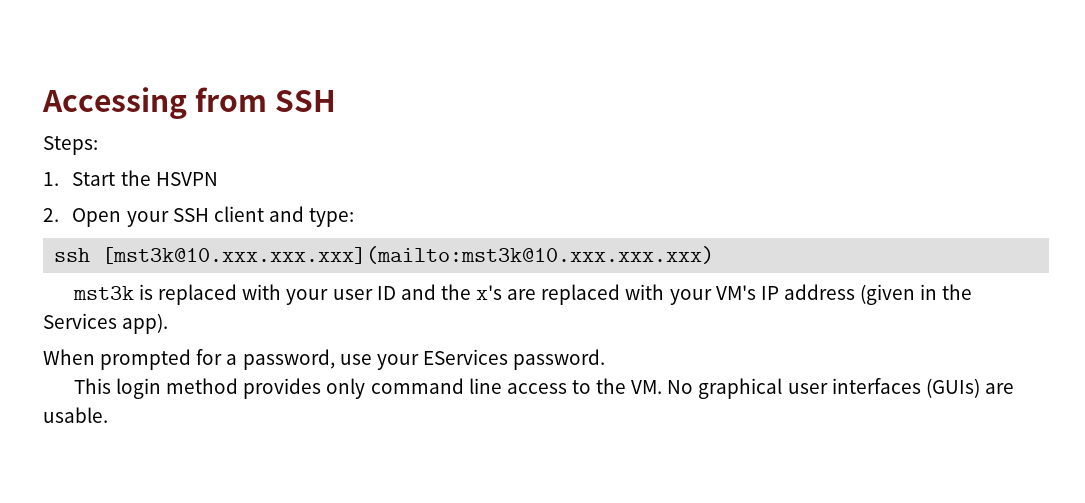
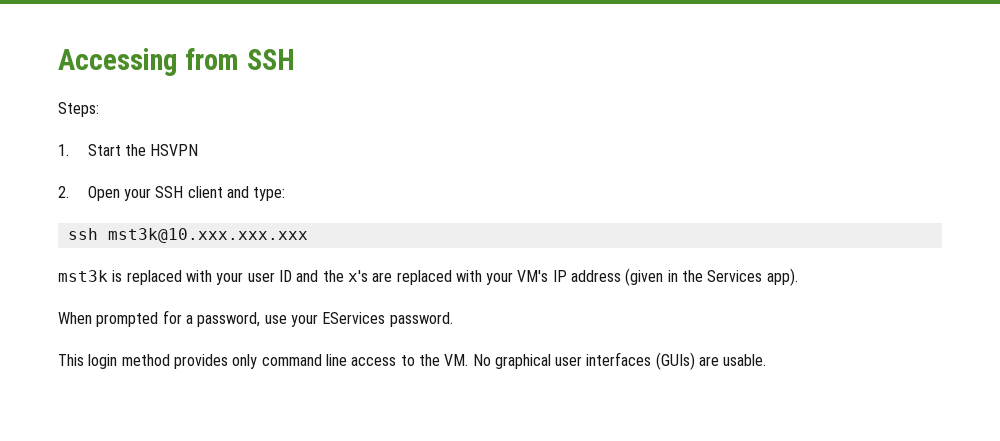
- ssh [mst3k@10.xxx.xxx.xxx](mailto:mst3k@10.xxx.xxx.xxx)
+ ssh mst3k@10.xxx.xxx.xxx

